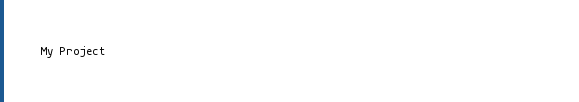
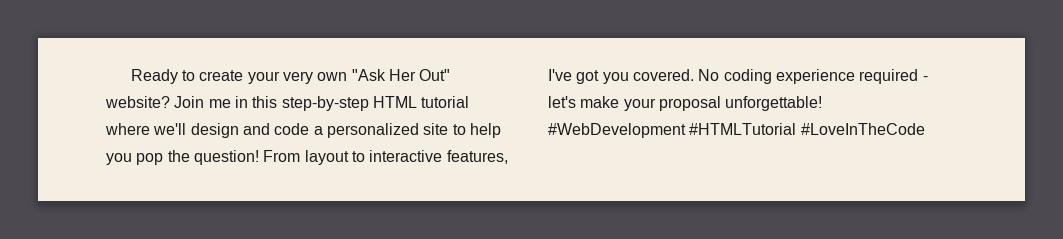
- My Project
+ Ready to create your very own "Ask Her Out" website? Join me in this step-by-step HTML tutorial where we'll design and code a personalized site to help you pop the question! From layout to interactive features, I've got you covered. No coding experience required - let's make your proposal unforgettable! #WebDevelopment #HTMLTutorial #LoveInTheCode

